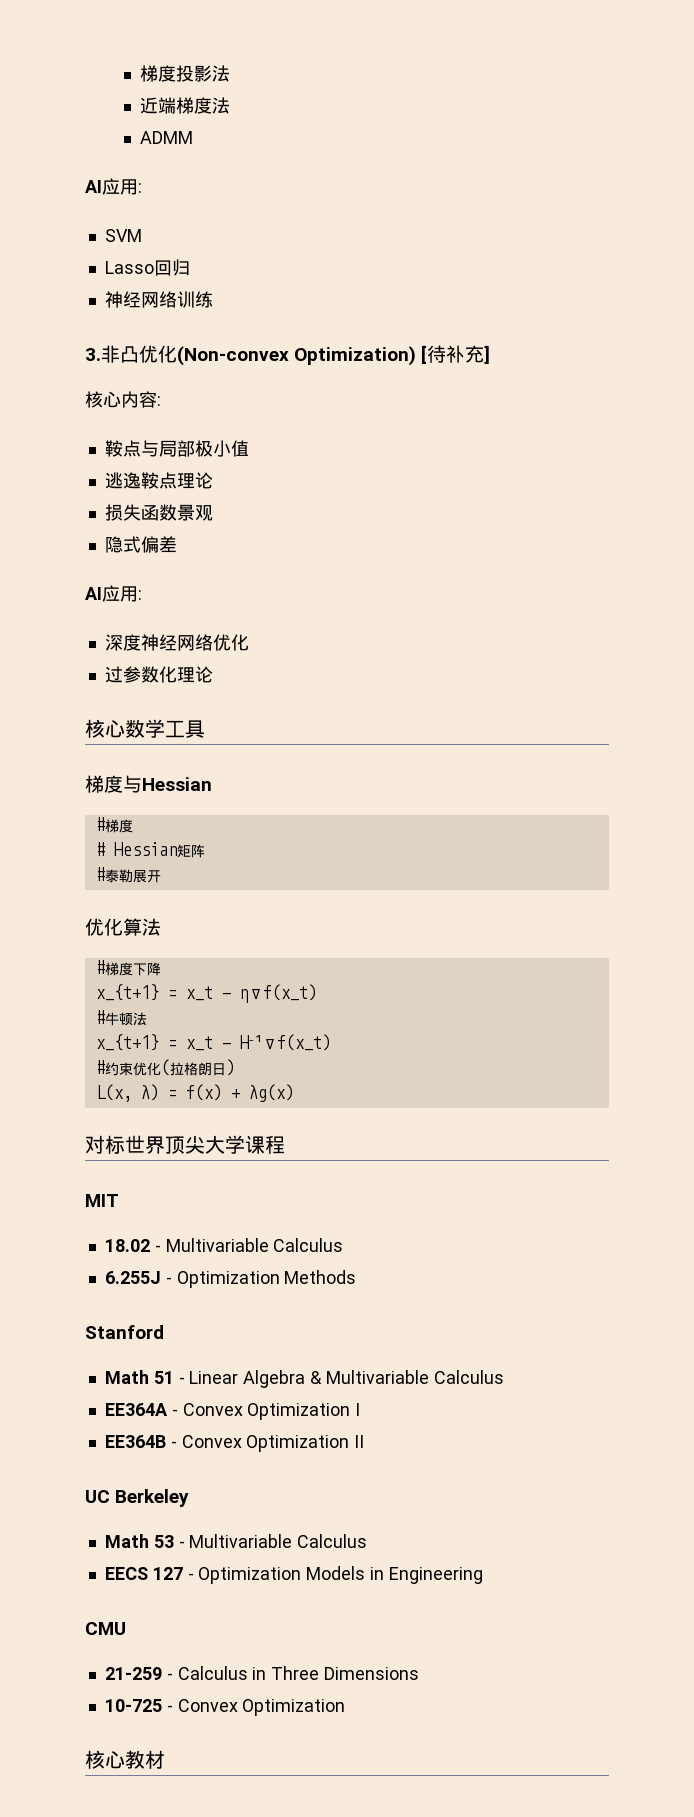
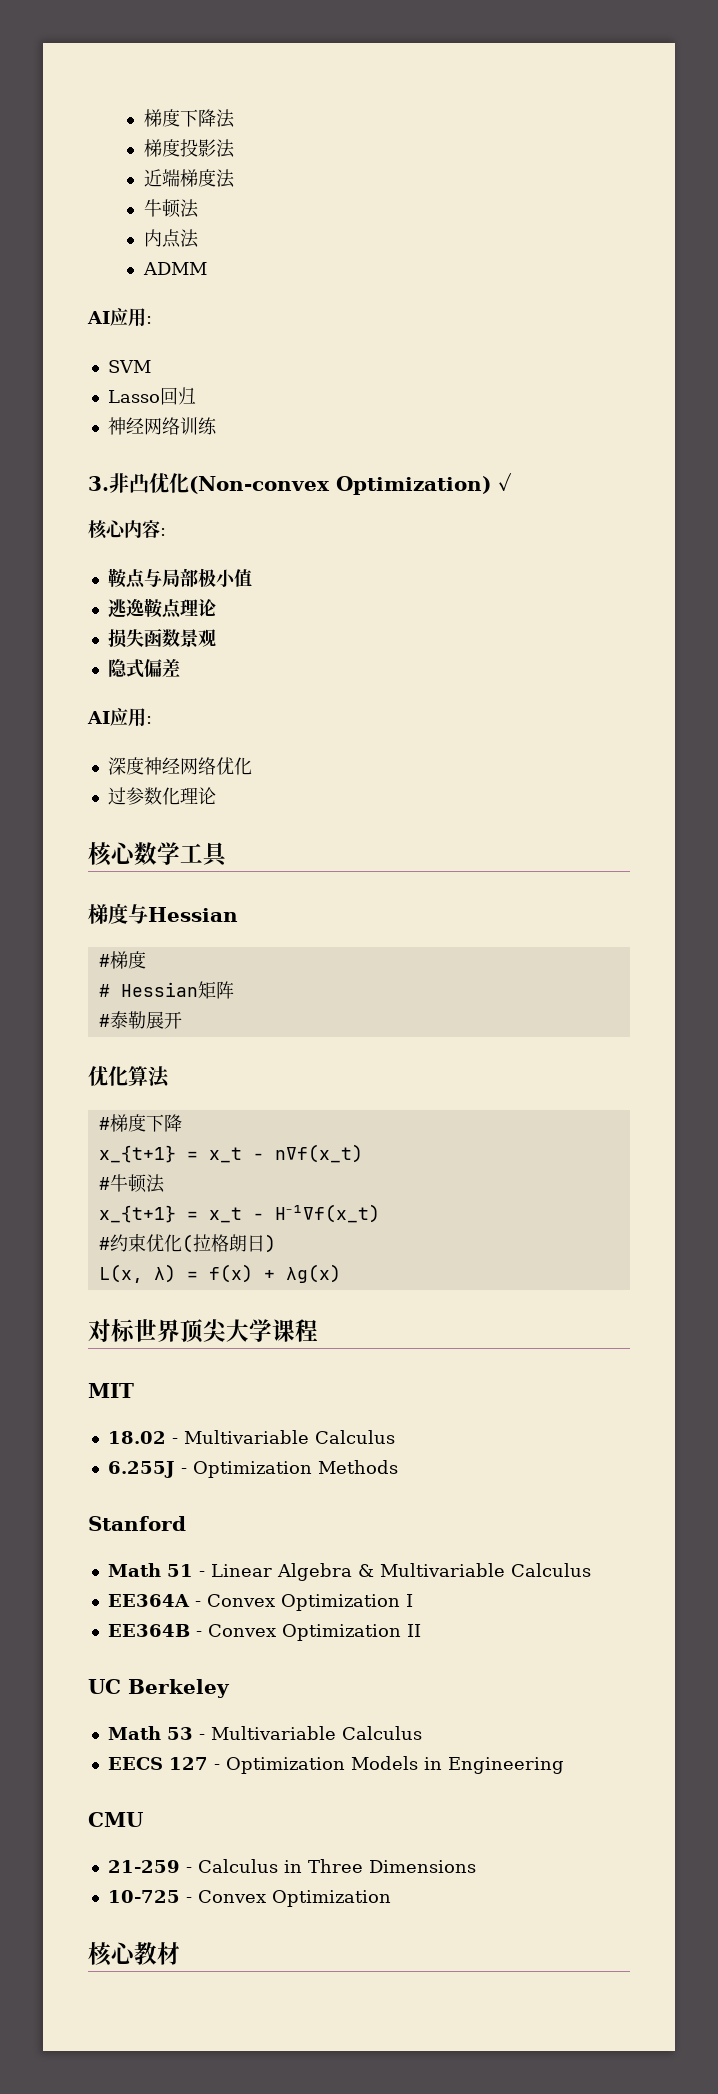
+ 梯度下降法
  近端梯度法
+ 牛顿法
+ 内点法
- 3.非凸优化(Non-convex Optimization) [待补充]
+ 3.非凸优化(Non-convex Optimization) ✓

